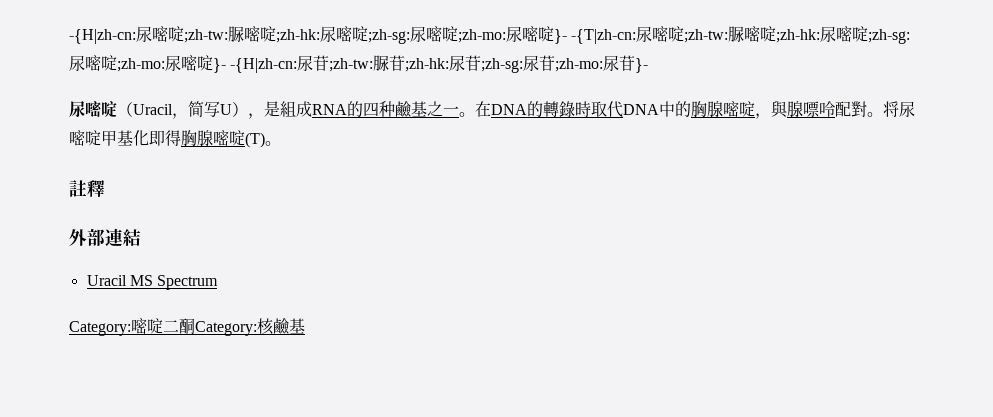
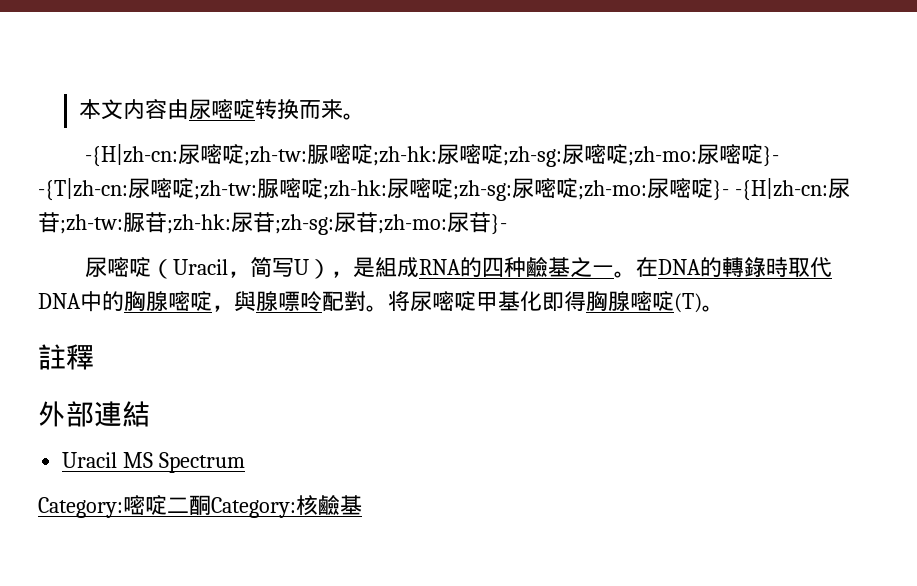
+ 本文内容由尿嘧啶转换而来。

